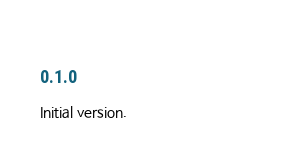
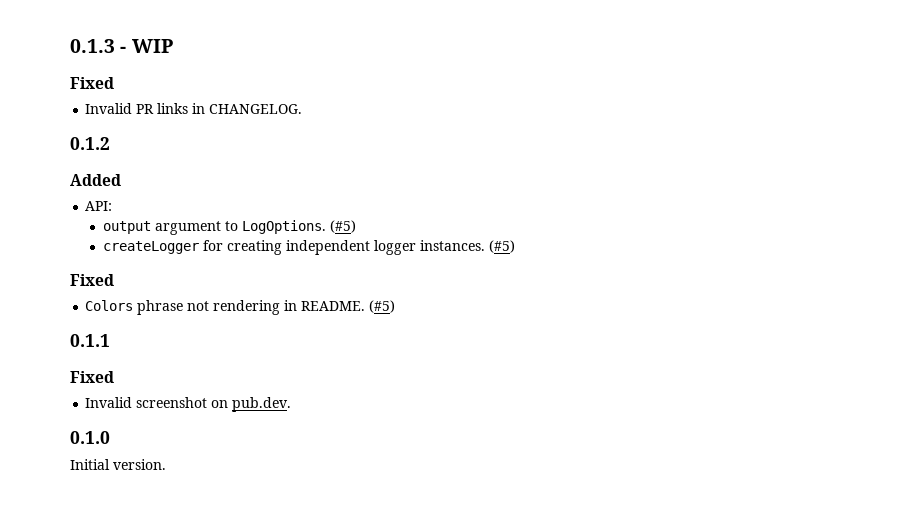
+ 0.1.3 - WIP
+ Fixed
+ Invalid PR links in CHANGELOG.
+ 0.1.2
+ Added
+ API:
+ output argument to LogOptions. (#5)
+ createLogger for creating independent logger instances. (#5)
+ Fixed
+ Colors phrase not rendering in README. (#5)
+ 0.1.1
+ Fixed
+ Invalid screenshot on pub.dev.

